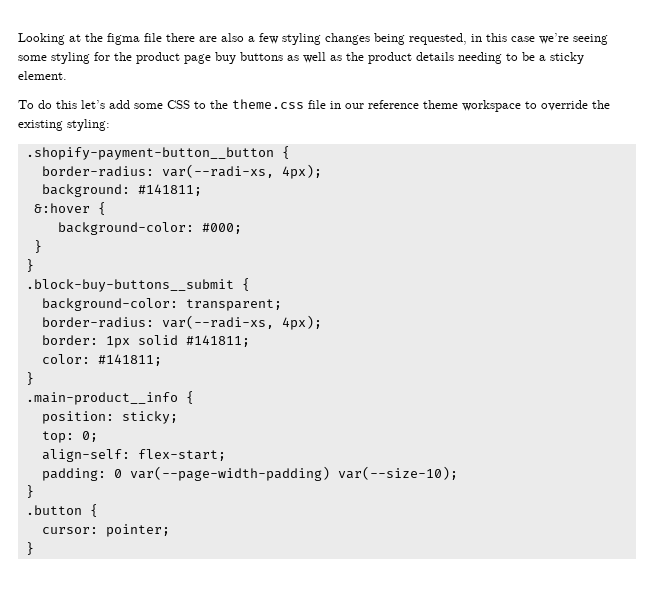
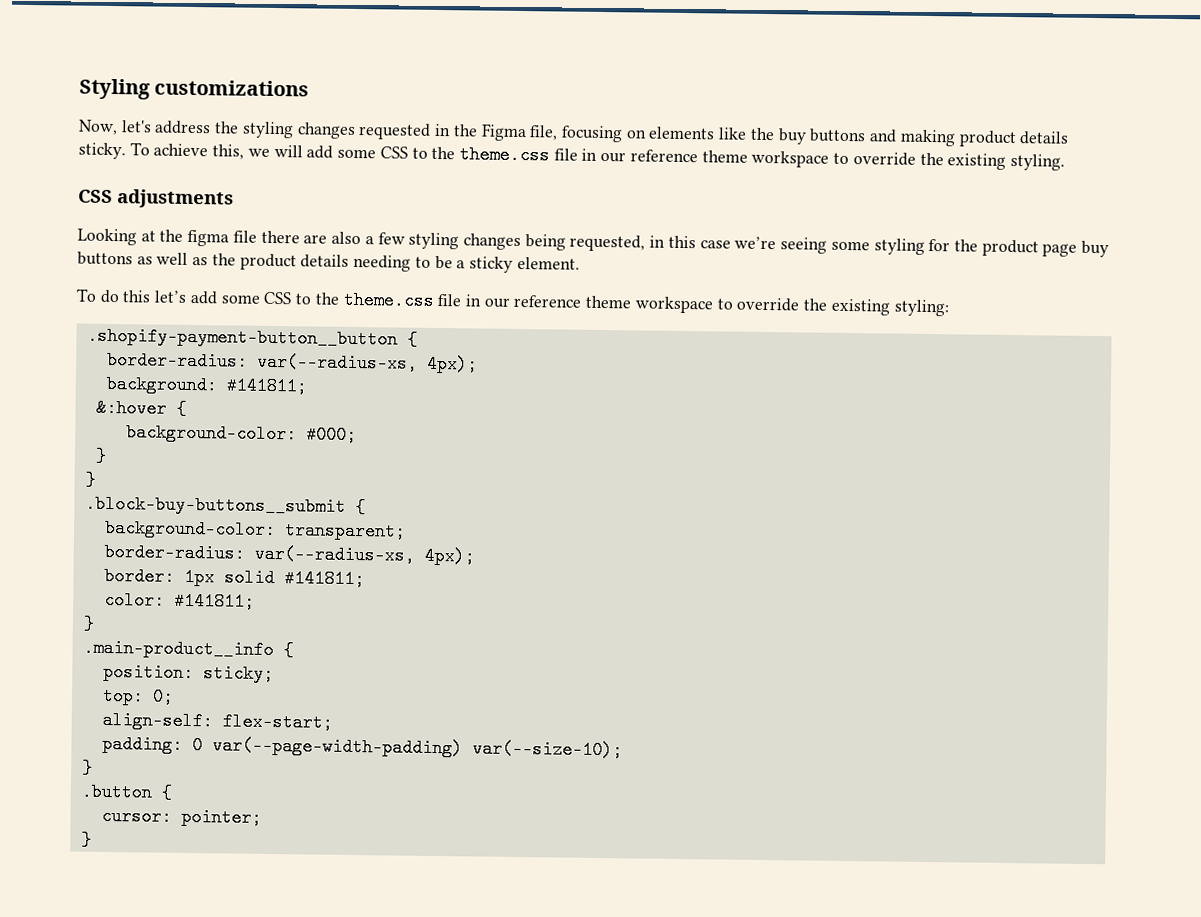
+ Styling customizations
+ Now, let's address the styling changes requested in the Figma file, focusing on elements like the buy buttons and making product details sticky. To achieve this, we will add some CSS to the theme.css file in our reference theme workspace to override the existing styling.
+ CSS adjustments
  .shopify-payment-button__button {
- border-radius: var(--radi-xs, 4px);
+ border-radius: var(--radius-xs, 4px);
  background-color: transparent;
- border-radius: var(--radi-xs, 4px);
+ border-radius: var(--radius-xs, 4px);

